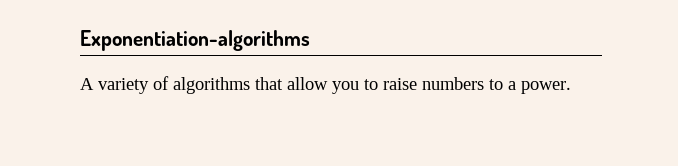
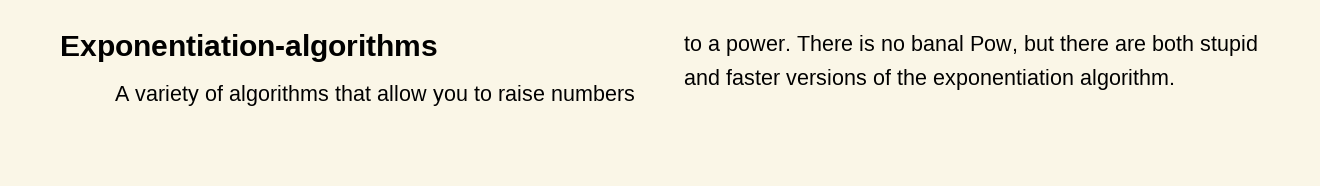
+ There is no banal Pow, but there are both stupid and faster versions of the exponentiation algorithm.

